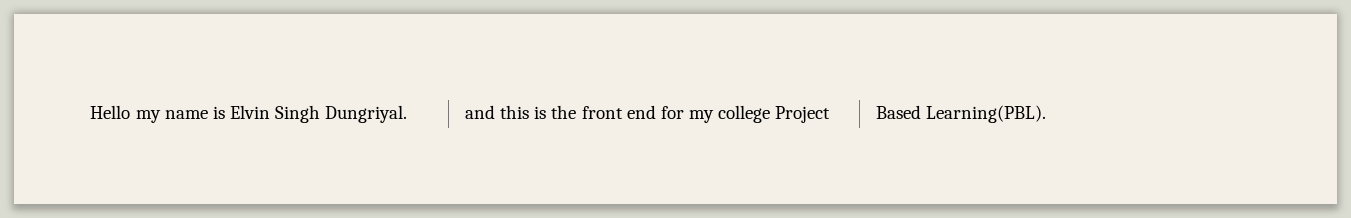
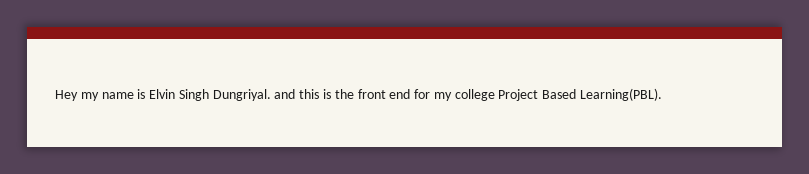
- Hello my name is Elvin Singh Dungriyal. and this is the front end for my college Project Based Learning(PBL).
+ Hey my name is Elvin Singh Dungriyal. and this is the front end for my college Project Based Learning(PBL).

